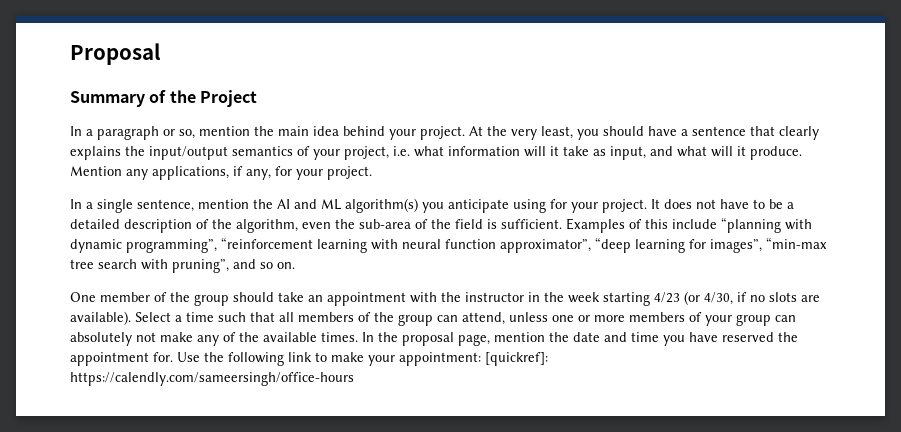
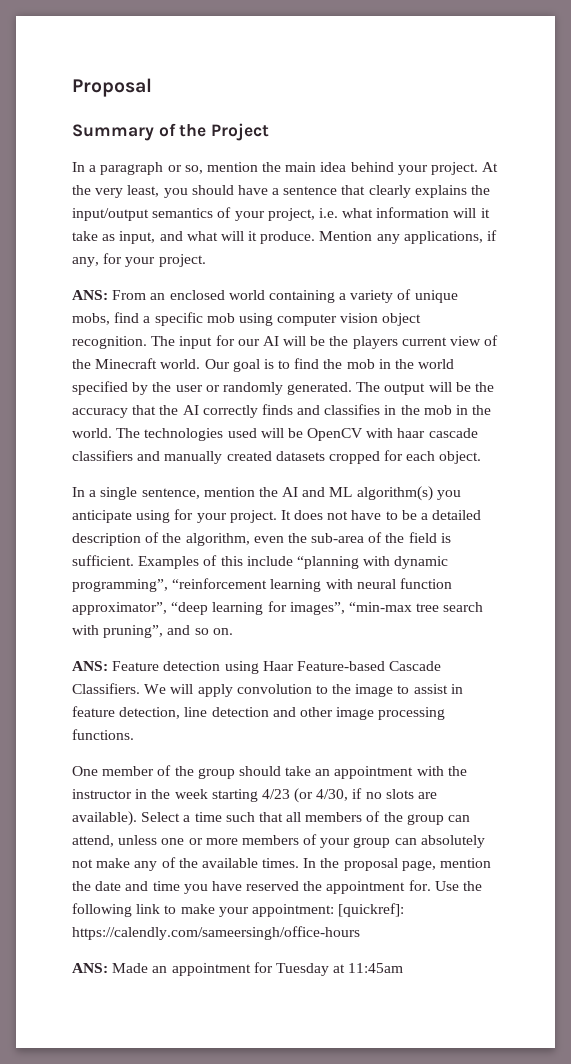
+ ANS: From an enclosed world containing a variety of unique mobs, find a specific mob using computer vision object recognition. The input for our AI will be the players current view of the Minecraft world. Our goal is to find the mob in the world specified by the user or randomly generated. The output will be the accuracy that the AI correctly finds and classifies in the mob in the world. The technologies used will be OpenCV with haar cascade classifiers and manually created datasets cropped for each object.
+ ANS: Feature detection using Haar Feature-based Cascade Classifiers. We will apply convolution to the image to assist in feature detection, line detection and other image processing functions.
+ ANS: Made an appointment for Tuesday at 11:45am

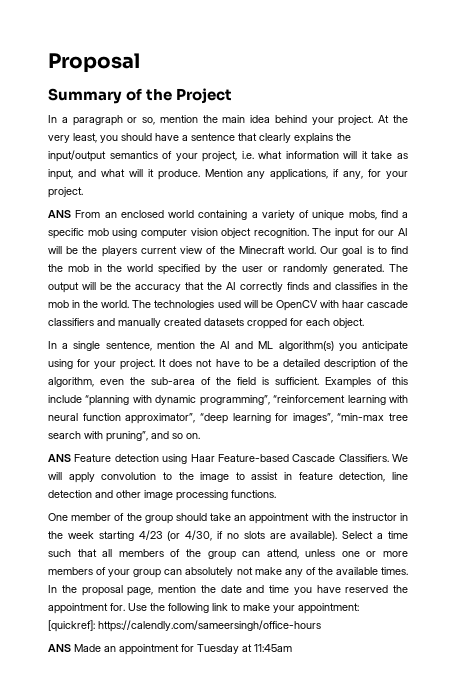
- ANS: From an enclosed world containing a variety of unique mobs, find a specific mob using computer vision object recognition.
+ ANS From an enclosed world containing a variety of unique mobs, find a specific mob using computer vision object recognition.
- ANS: Feature detection using Haar Feature-based Cascade Classifiers.
+ ANS Feature detection using Haar Feature-based Cascade Classifiers.
- ANS: Made an appointment for Tuesday at 11:45am
+ ANS Made an appointment for Tuesday at 11:45am

